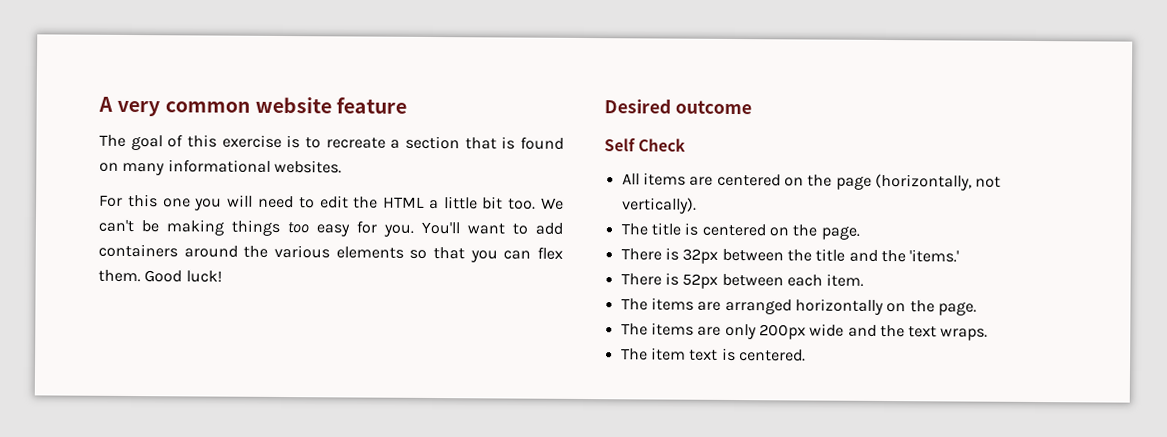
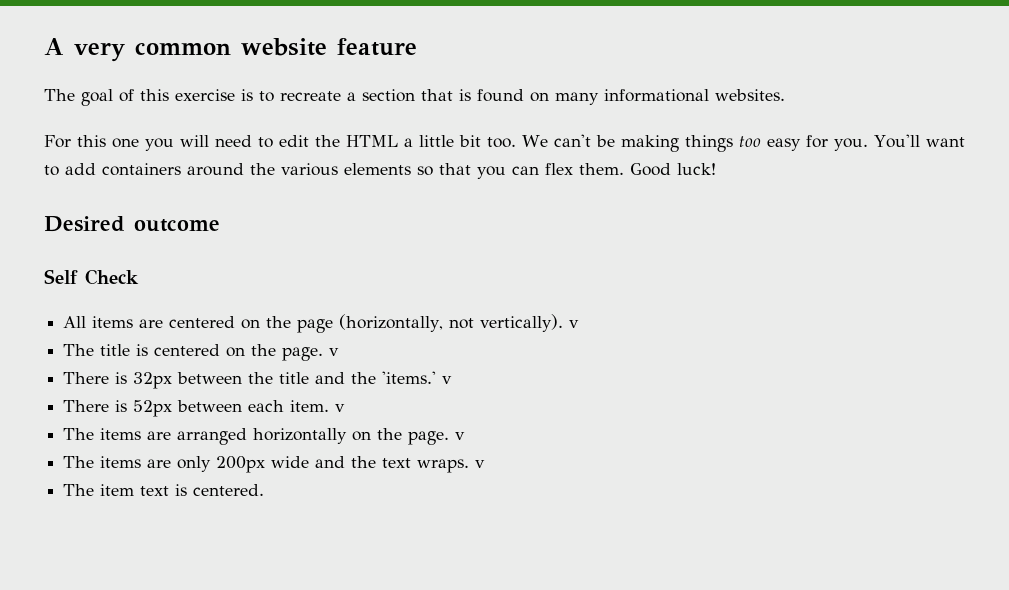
- All items are centered on the page (horizontally, not vertically).
+ All items are centered on the page (horizontally, not vertically). v
- The title is centered on the page.
+ The title is centered on the page. v
- There is 32px between the title and the 'items.'
+ There is 32px between the title and the 'items.' v
- There is 52px between each item.
+ There is 52px between each item. v
- The items are arranged horizontally on the page.
+ The items are arranged horizontally on the page. v
- The items are only 200px wide and the text wraps.
+ The items are only 200px wide and the text wraps. v

